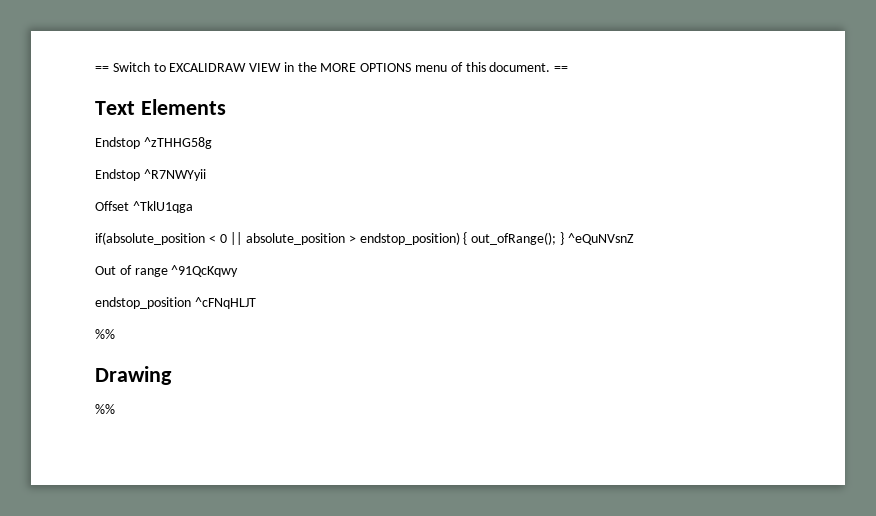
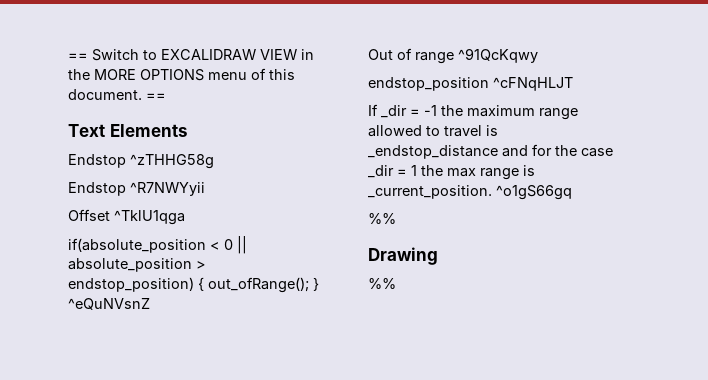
+ If _dir = -1 the maximum range allowed to travel is _endstop_distance and for the case _dir = 1 the max range is _current_position. ^o1gS66gq

